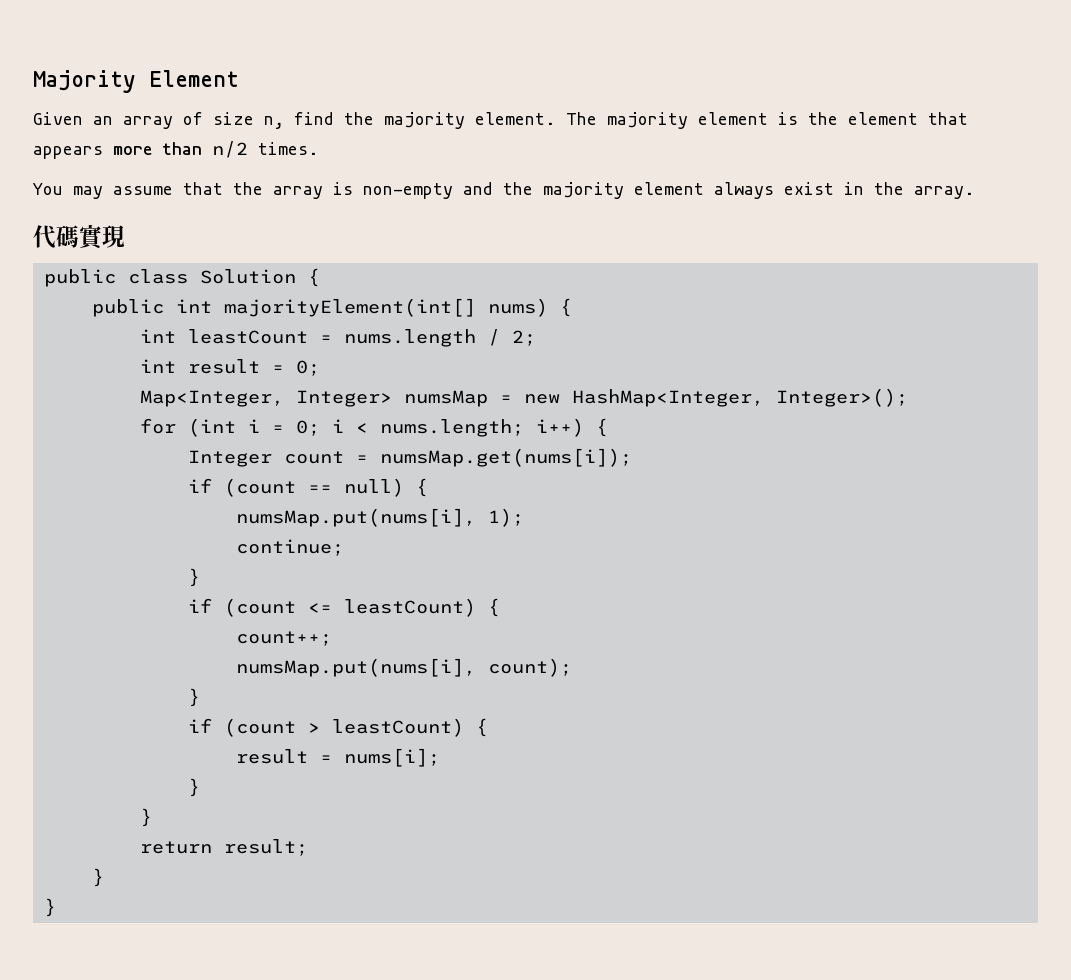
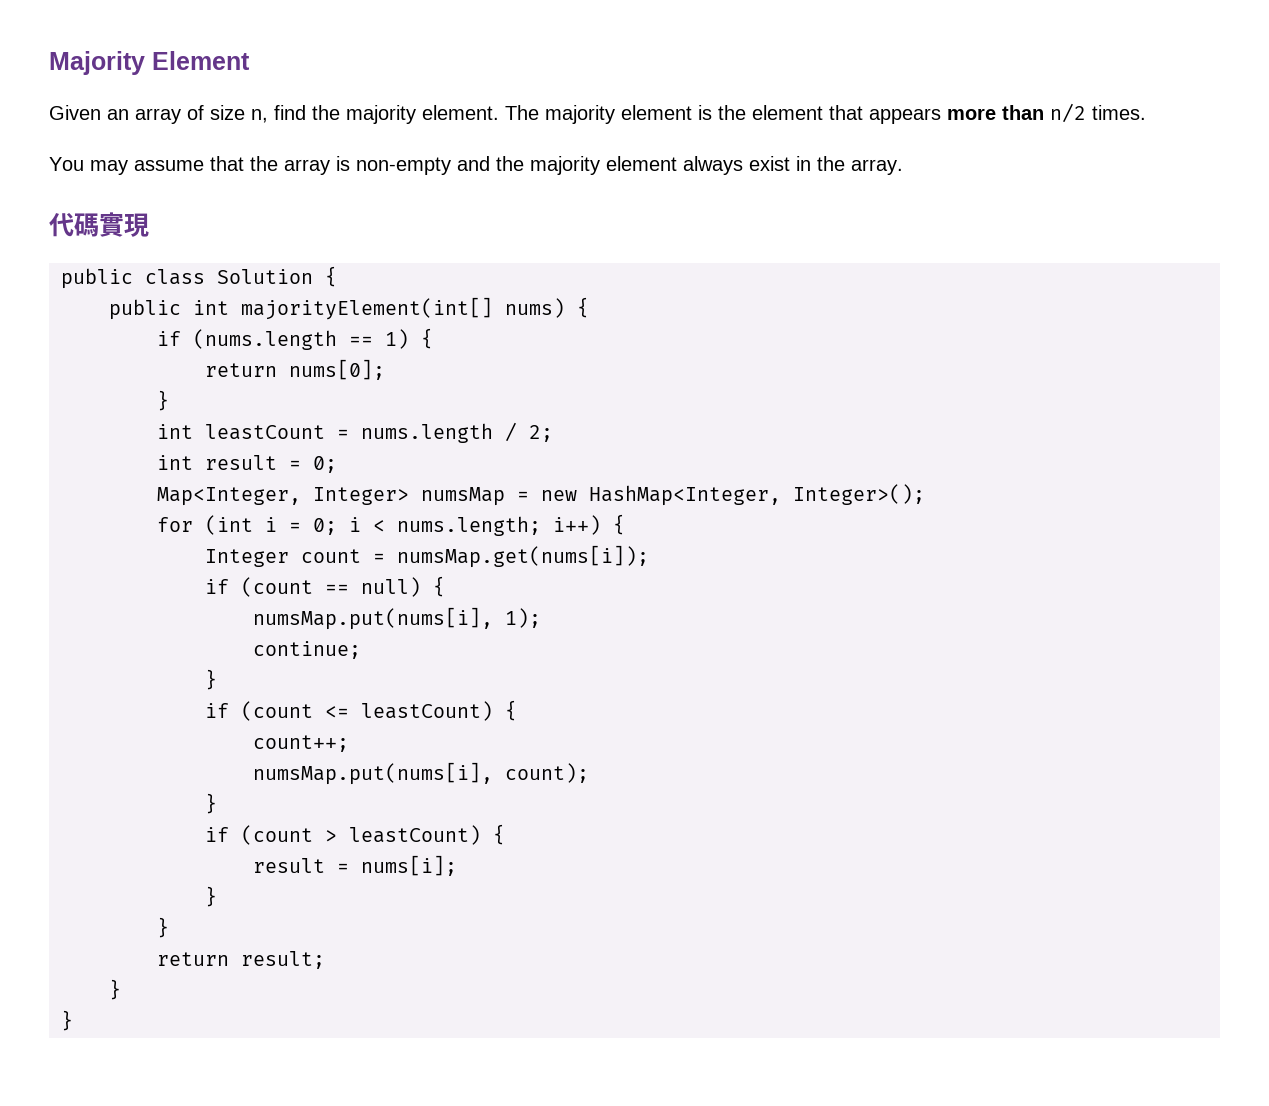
+ if (nums.length == 1) {
+ return nums[0];
+ }

